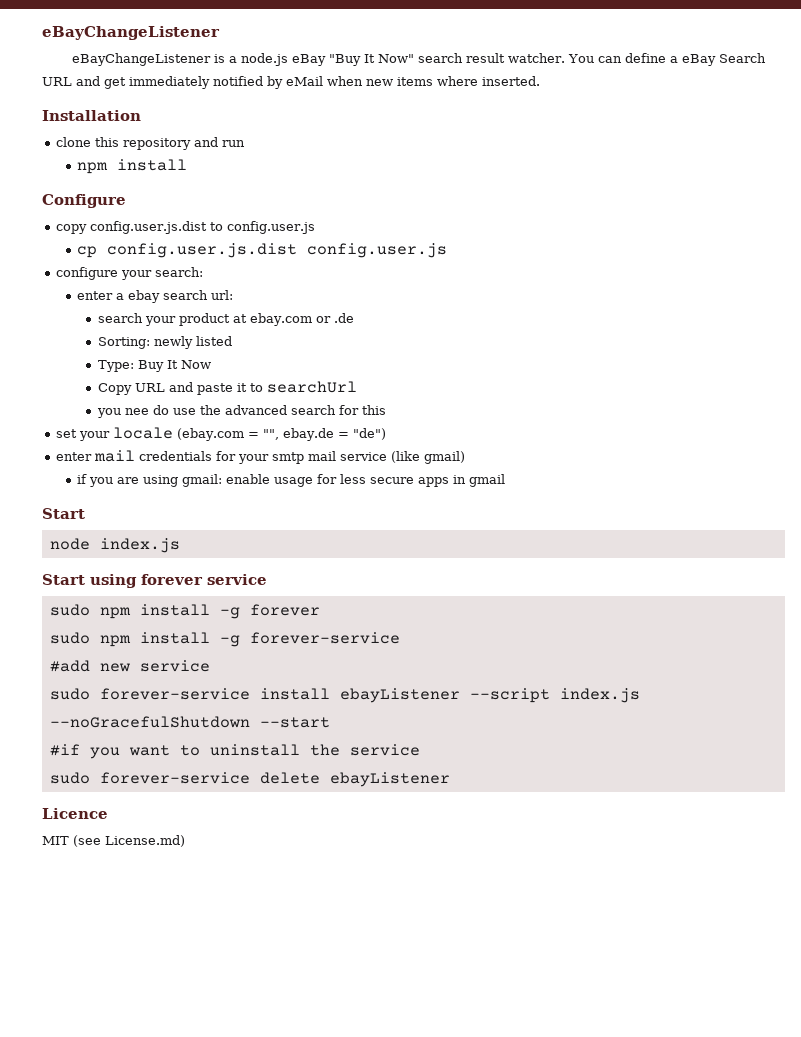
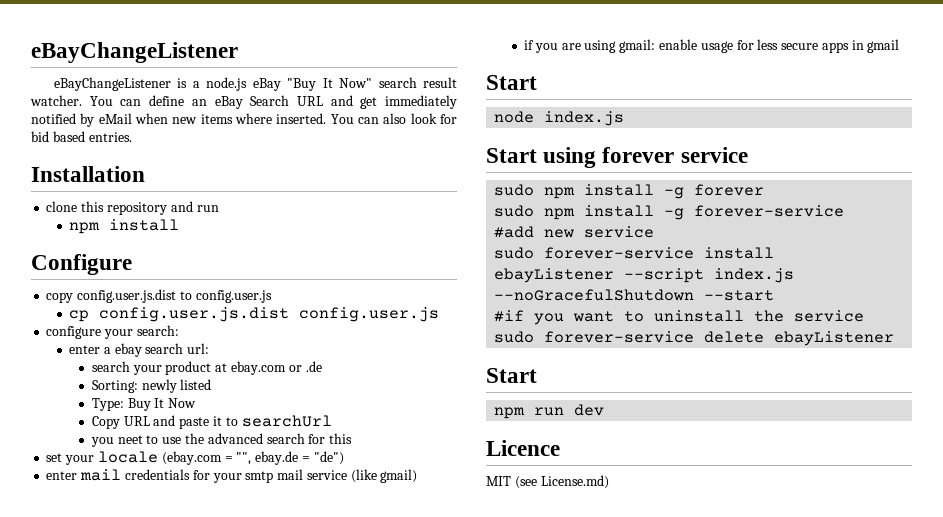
- You can define a eBay Search URL and get immediately notified by eMail when new items where inserted.
+ You can define an eBay Search URL and get immediately notified by eMail when new items where inserted. You can also look for bid based entries.
- you nee do use the advanced search for this
+ you neet to use the advanced search for this
  sudo forever-service delete ebayListener
+ Start
+ npm run dev

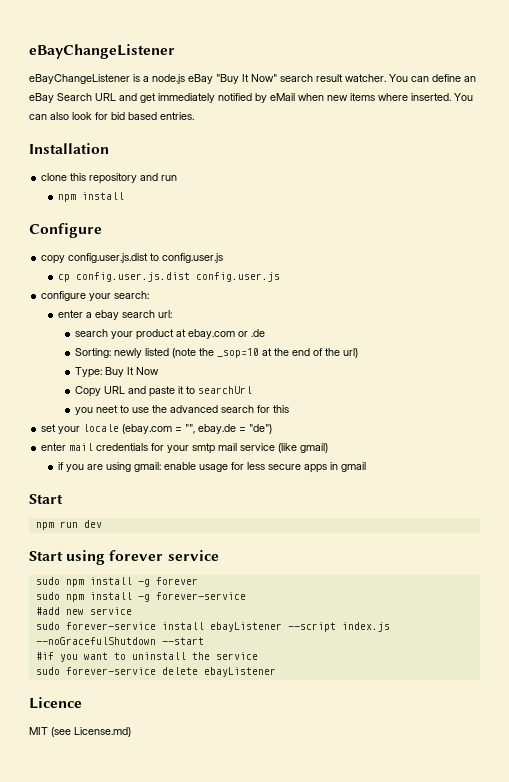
- Sorting: newly listed
+ Sorting: newly listed (note the _sop=10 at the end of the url)
- node index.js
+ npm run dev
  sudo forever-service delete ebayListener
- Start
- npm run dev

